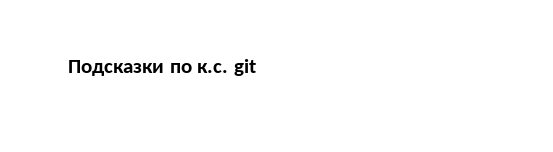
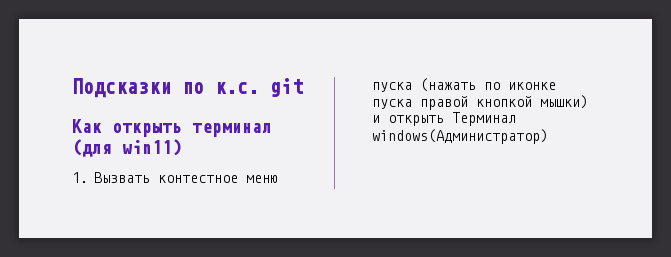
+ Как открыть терминал (для win11)
+ 1. Вызвать контестное меню пуска (нажать по иконке пуска правой кнопкой мышки) и открыть Терминал windows(Администратор)

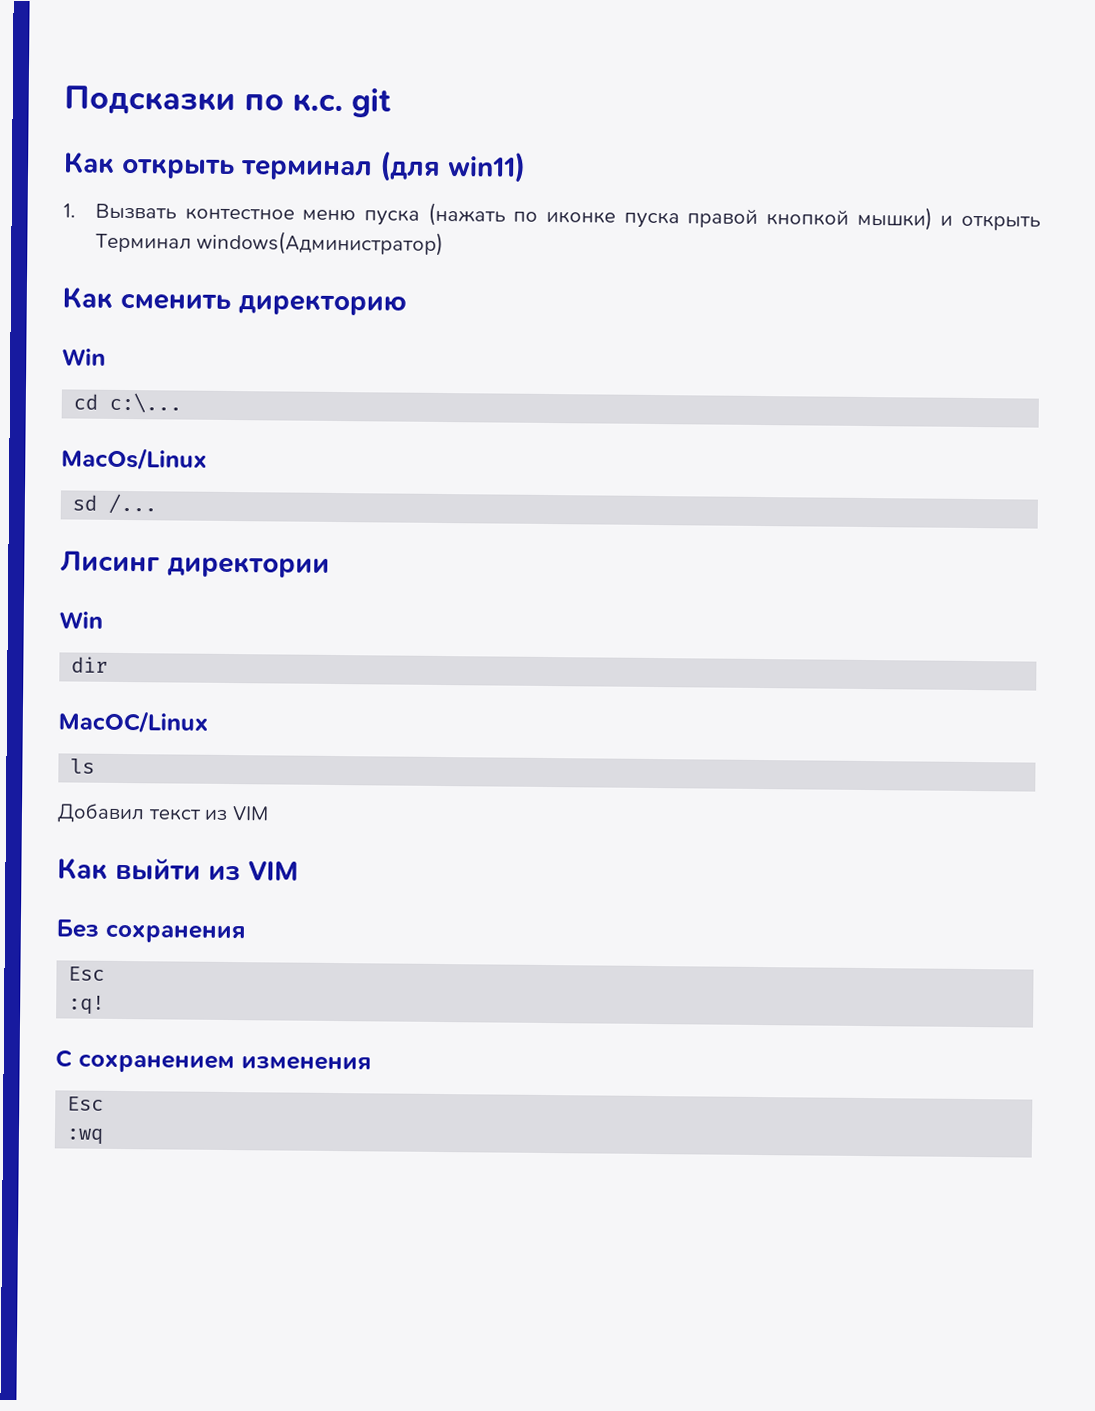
+ Как сменить директорию
+ Win
+ cd c:\...
+ MacOs/Linux
+ sd /...
+ Лисинг директории
+ Win
+ dir
+ MacOC/Linux
+ ls
+ Добавил текст из VIM
+ Как выйти из VIM
+ Без сохранения
+ Esc
+ :q!
+ С сохранением изменения
+ Esc
+ :wq

